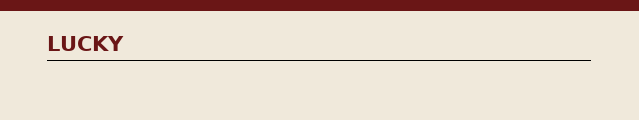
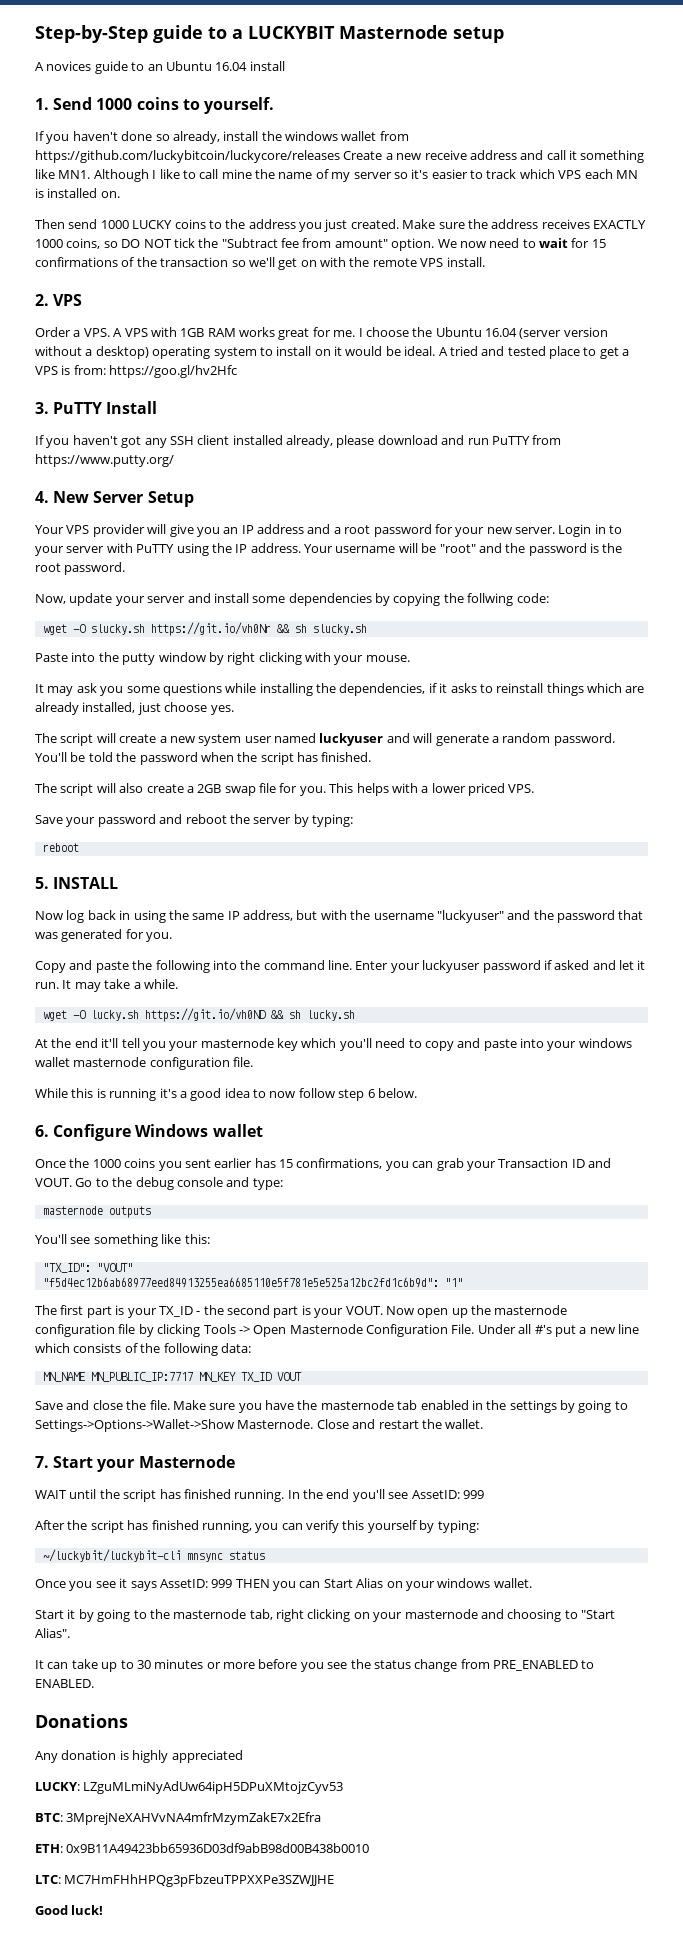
- LUCKY
+ Step-by-Step guide to a LUCKYBIT Masternode setup
+ A novices guide to an Ubuntu 16.04 install
+ 1. Send 1000 coins to yourself.
+ If you haven't done so already, install the windows wallet from https://github.com/luckybitcoin/luckycore/releases Create a new receive address and call it something like MN1. Although I like to call mine the name of my server so it's easier to track which VPS each MN is installed on.
+ Then send 1000 LUCKY coins to the address you just created. Make sure the address receives EXACTLY 1000 coins, so DO NOT tick the "Subtract fee from amount" option. We now need to wait for 15 confirmations of the transaction so we'll get on with the remote VPS install.
+ 2. VPS
+ Order a VPS. A VPS with 1GB RAM works great for me. I choose the Ubuntu 16.04 (server version without a desktop) operating system to install on it would be ideal. A tried and tested place to get a VPS is from: https://goo.gl/hv2Hfc
+ 3. PuTTY Install
+ If you haven't got any SSH client installed already, please download and run PuTTY from https://www.putty.org/
+ 4. New Server Setup
+ Your VPS provider will give you an IP address and a root password for your new server. Login in to your server with PuTTY using the IP address. Your username will be "root" and the password is the root password.
+ Now, update your server and install some dependencies by copying the follwing code:
+ wget -O slucky.sh https://git.io/vh0Nr && sh slucky.sh
+ Paste into the putty window by right clicking with your mouse.
+ It may ask you some questions while installing the dependencies, if it asks to reinstall things which are already installed, just choose yes.
+ The script will create a new system user named luckyuser and will generate a random password. You'll be told the password when the script has finished.
+ The script will also create a 2GB swap file for you. This helps with a lower priced VPS.
+ Save your password and reboot the server by typing:
+ reboot
+ 5. INSTALL
+ Now log back in using the same IP address, but with the username "luckyuser" and the password that was generated for you.
+ Copy and paste the following into the command line. Enter your luckyuser password if asked and let it run. It may take a while.
+ wget -O lucky.sh https://git.io/vh0ND && sh lucky.sh
+ At the end it'll tell you your masternode key which you'll need to copy and paste into your windows wallet masternode configuration file.
+ While this is running it's a good idea to now follow step 6 below.
+ 6. Configure Windows wallet
+ Once the 1000 coins you sent earlier has 15 confirmations, you can grab your Transaction ID and VOUT. Go to the debug console and type:
+ masternode outputs
+ You'll see something like this:
+ "TX_ID": "VOUT"
+ "f5d4ec12b6ab68977eed84913255ea6685110e5f781e5e525a12bc2fd1c6b9d": "1"
+ The first part is your TX_ID - the second part is your VOUT. Now open up the masternode configuration file by clicking Tools -> Open Masternode Configuration File. Under all #'s put a new line which consists of the following data:
+ MN_NAME MN_PUBLIC_IP:7717 MN_KEY TX_ID VOUT
+ Save and close the file. Make sure you have the masternode tab enabled in the settings by going to Settings->Options->Wallet->Show Masternode. Close and restart the wallet.
+ 7. Start your Masternode
+ WAIT until the script has finished running. In the end you'll see AssetID: 999
+ After the script has finished running, you can verify this yourself by typing:
+ ~/luckybit/luckybit-cli mnsync status
+ Once you see it says AssetID: 999 THEN you can Start Alias on your windows wallet.
+ Start it by going to the masternode tab, right clicking on your masternode and choosing to "Start Alias".
+ It can take up to 30 minutes or more before you see the status change from PRE_ENABLED to ENABLED.
+ Donations
+ Any donation is highly appreciated
+ LUCKY: LZguMLmiNyAdUw64ipH5DPuXMtojzCyv53
+ BTC: 3MprejNeXAHVvNA4mfrMzymZakE7x2Efra
+ ETH: 0x9B11A49423bb65936D03df9abB98d00B438b0010
+ LTC: MC7HmFHhHPQg3pFbzeuTPPXXPe3SZWJJHE
+ Good luck!

